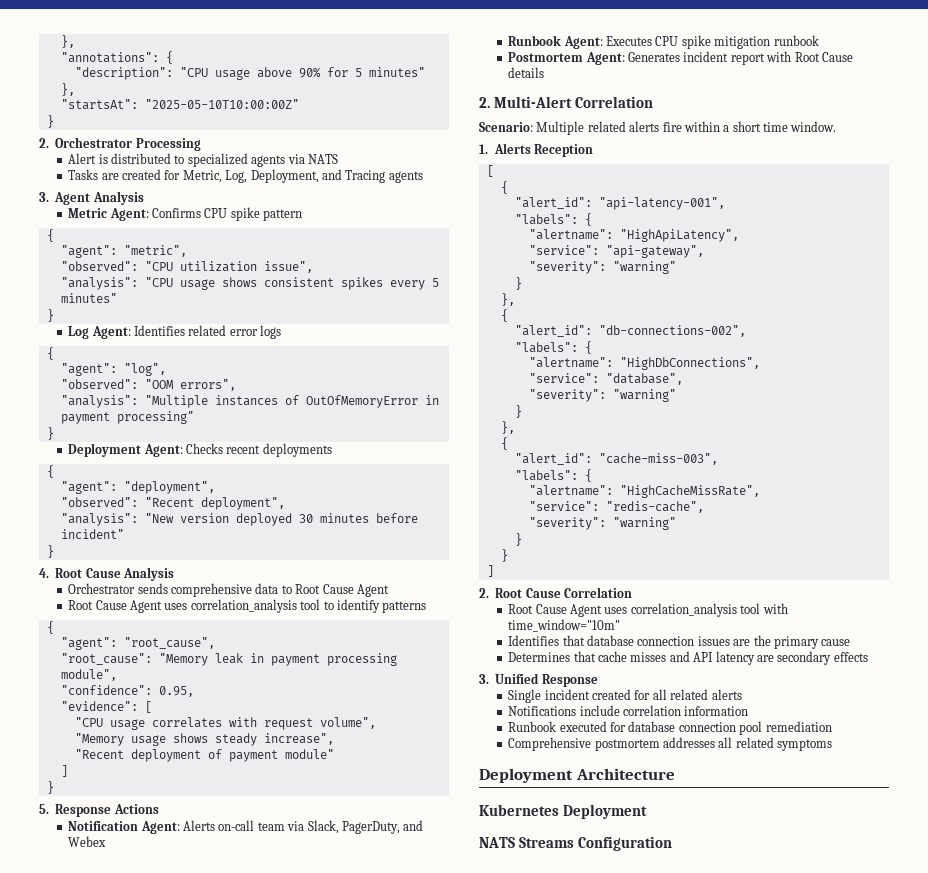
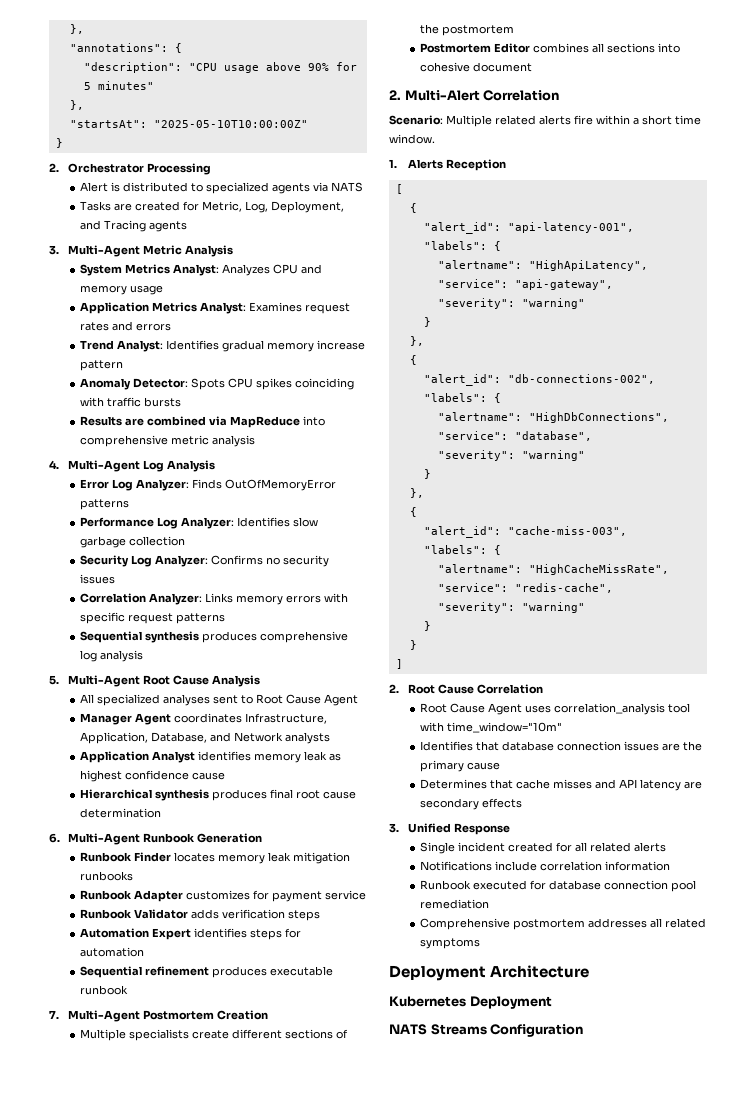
- 3. Agent Analysis
- Metric Agent: Confirms CPU spike pattern
- {
- "agent": "metric",
- "observed": "CPU utilization issue",
- "analysis": "CPU usage shows consistent spikes every 5 minutes"
- }
- Log Agent: Identifies related error logs
- {
- "agent": "log",
- "observed": "OOM errors",
- "analysis": "Multiple instances of OutOfMemoryError in payment processing"
- }
- Deployment Agent: Checks recent deployments
- {
- "agent": "deployment",
- "observed": "Recent deployment",
- "analysis": "New version deployed 30 minutes before incident"
- }
- 4. Root Cause Analysis
+ 3. Multi-Agent Metric Analysis
+ System Metrics Analyst: Analyzes CPU and memory usage
+ Application Metrics Analyst: Examines request rates and errors
+ Trend Analyst: Identifies gradual memory increase pattern
+ Anomaly Detector: Spots CPU spikes coinciding with traffic bursts
+ Results are combined via MapReduce into comprehensive metric analysis
+ 4. Multi-Agent Log Analysis
+ Error Log Analyzer: Finds OutOfMemoryError patterns
+ Performance Log Analyzer: Identifies slow garbage collection
+ Security Log Analyzer: Confirms no security issues
+ Correlation Analyzer: Links memory errors with specific request patterns
+ Sequential synthesis produces comprehensive log analysis
+ 5. Multi-Agent Root Cause Analysis
- Orchestrator sends comprehensive data to Root Cause Agent
+ All specialized analyses sent to Root Cause Agent
- Root Cause Agent uses correlation_analysis tool to identify patterns
- {
- "agent": "root_cause",
- "root_cause": "Memory leak in payment processing module",
- "confidence": 0.95,
- "evidence": [
- "CPU usage correlates with request volume",
- "Memory usage shows steady increase",
- "Recent deployment of payment module"
- ]
- }
- 5. Response Actions
- Notification Agent: Alerts on-call team via Slack, PagerDuty, and Webex
- Runbook Agent: Executes CPU spike mitigation runbook
- Postmortem Agent: Generates incident report with Root Cause details
+ Manager Agent coordinates Infrastructure, Application, Database, and Network analysts
+ Application Analyst identifies memory leak as highest confidence cause
+ Hierarchical synthesis produces final root cause determination
+ 6. Multi-Agent Runbook Generation
+ Runbook Finder locates memory leak mitigation runbooks
+ Runbook Adapter customizes for payment service
+ Runbook Validator adds verification steps
+ Automation Expert identifies steps for automation
+ Sequential refinement produces executable runbook
+ 7. Multi-Agent Postmortem Creation
+ Multiple specialists create different sections of the postmortem
+ Postmortem Editor combines all sections into cohesive document

